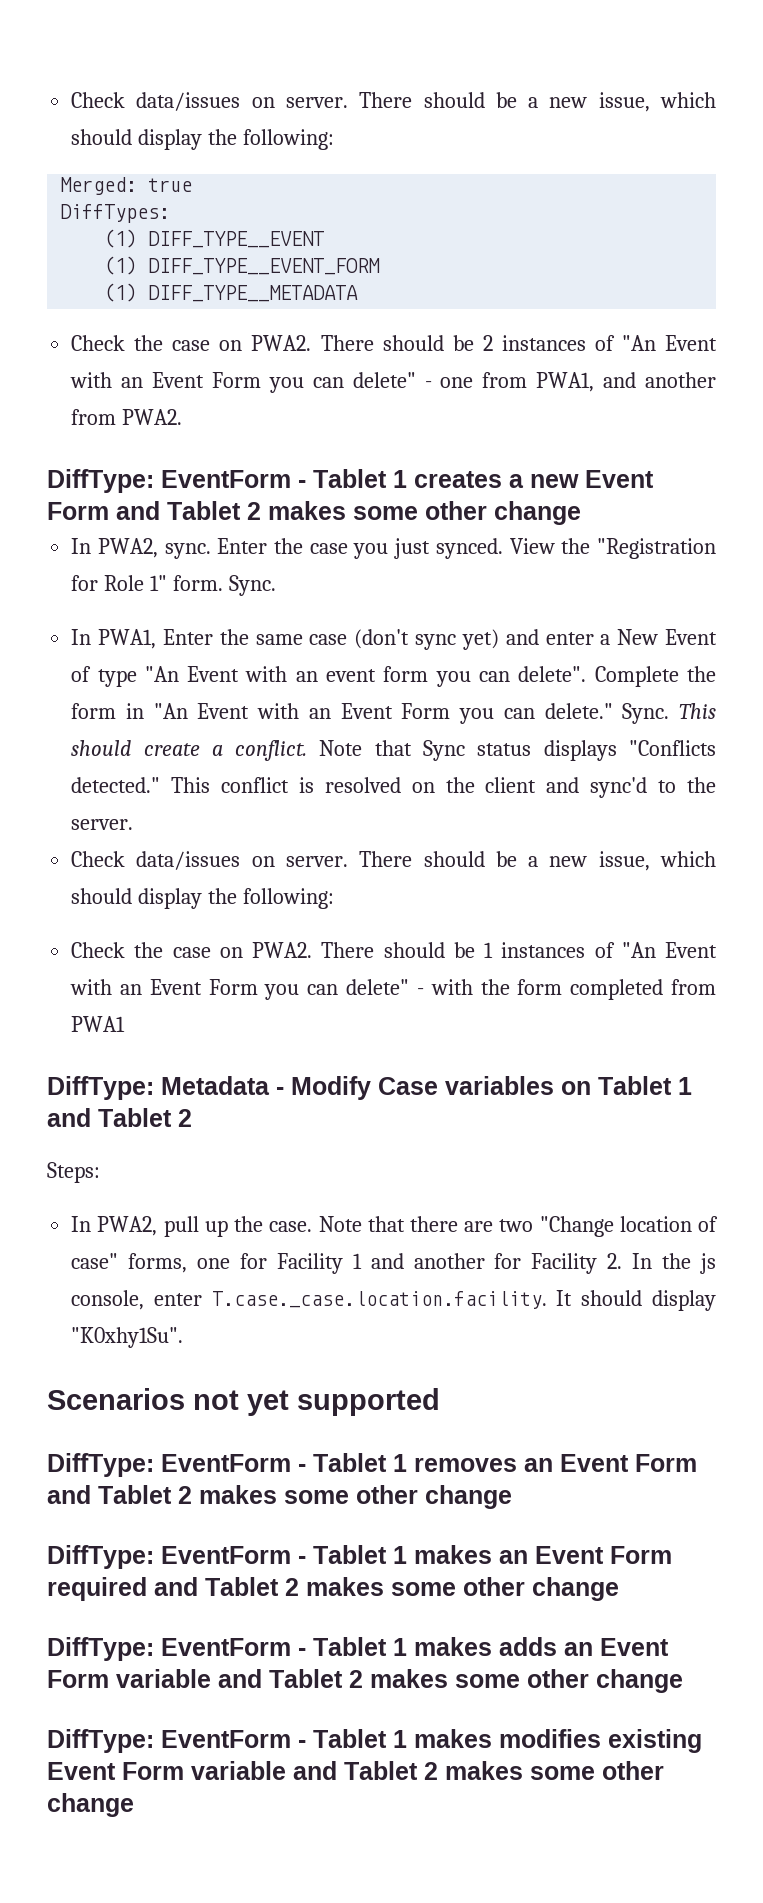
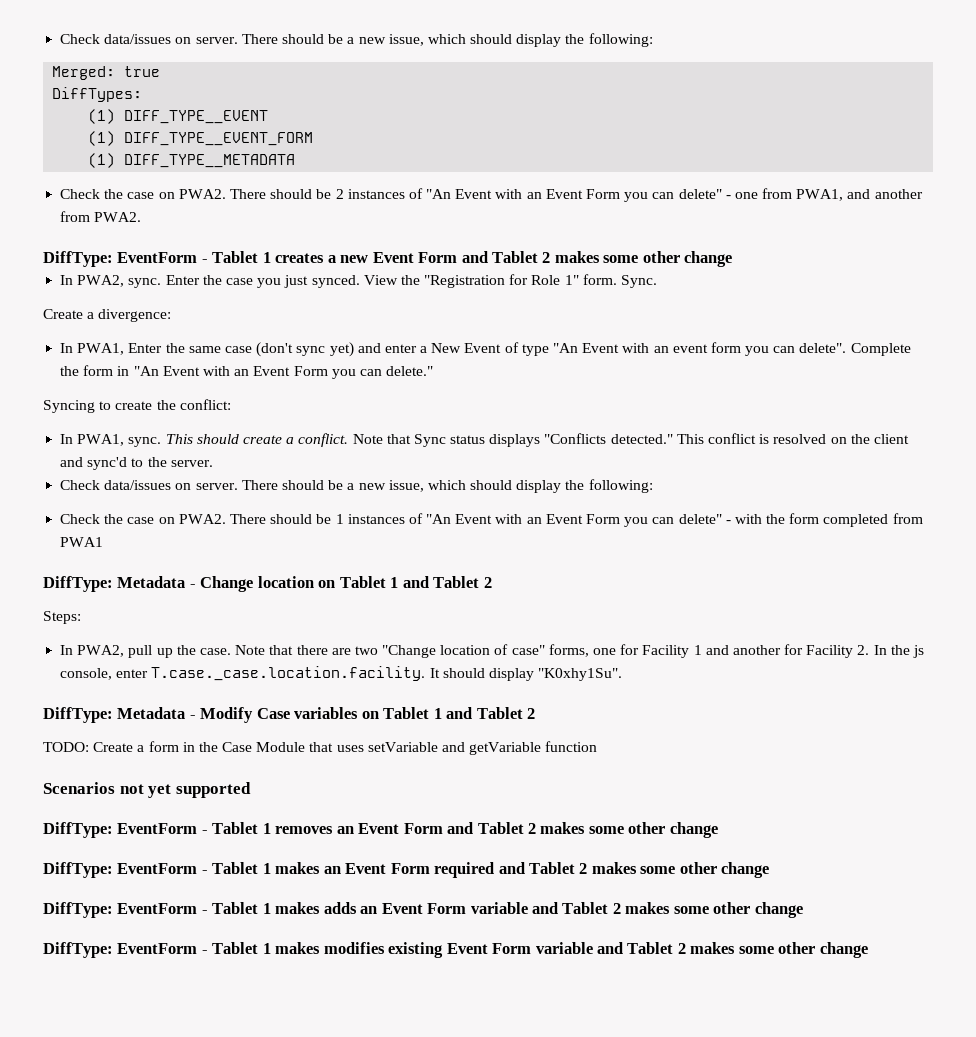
+ Create a divergence:
- Complete the form in "An Event with an Event Form you can delete." Sync.
+ Complete the form in "An Event with an Event Form you can delete."
+ Syncing to create the conflict:
+ In PWA1, sync.
- DiffType: Metadata - Modify Case variables on Tablet 1 and Tablet 2
+ DiffType: Metadata - Change location on Tablet 1 and Tablet 2
+ DiffType: Metadata - Modify Case variables on Tablet 1 and Tablet 2
+ TODO: Create a form in the Case Module that uses setVariable and getVariable function

